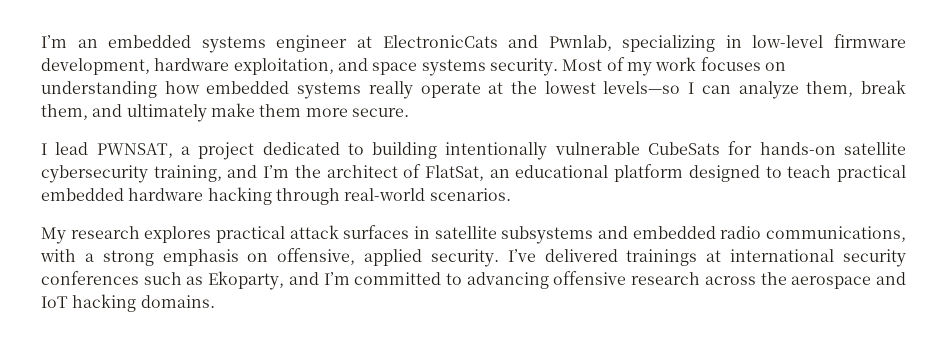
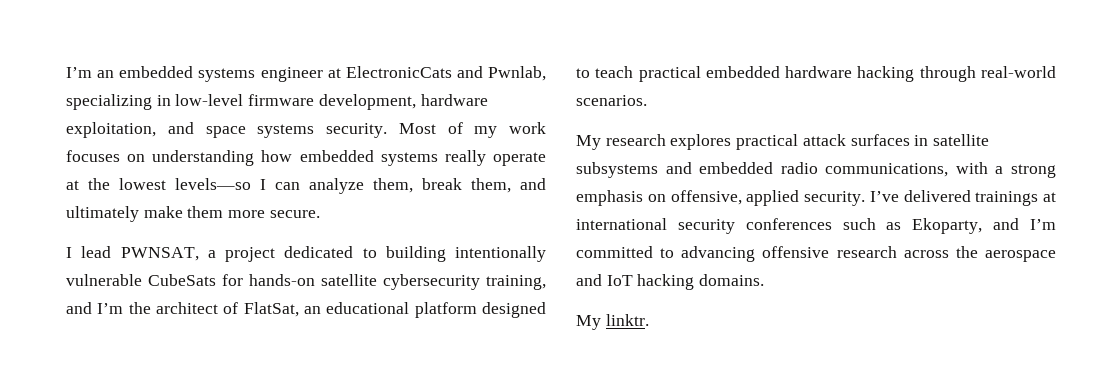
+ My linktr.

